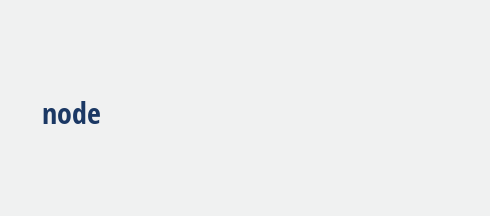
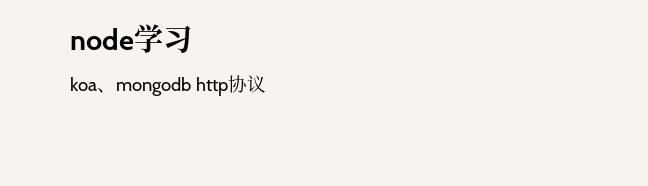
- node
+ node学习
+ koa、mongodb http协议

